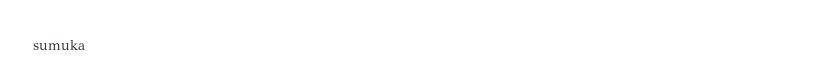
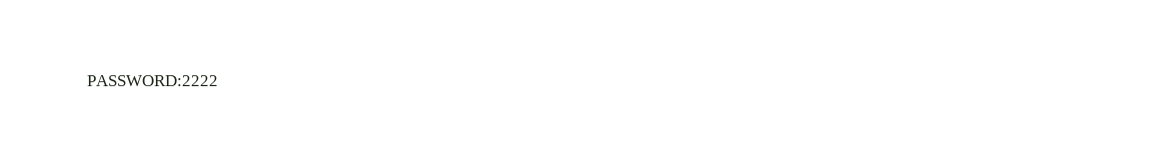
- sumuka
+ PASSWORD:2222

